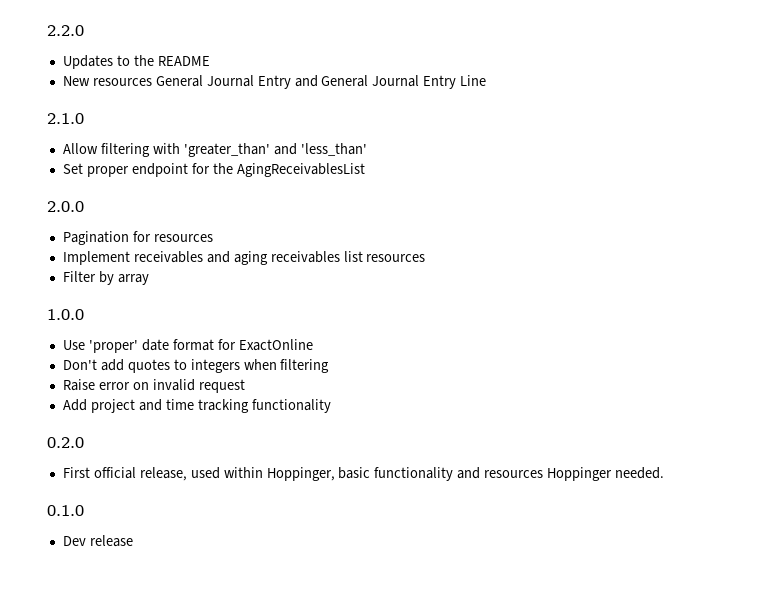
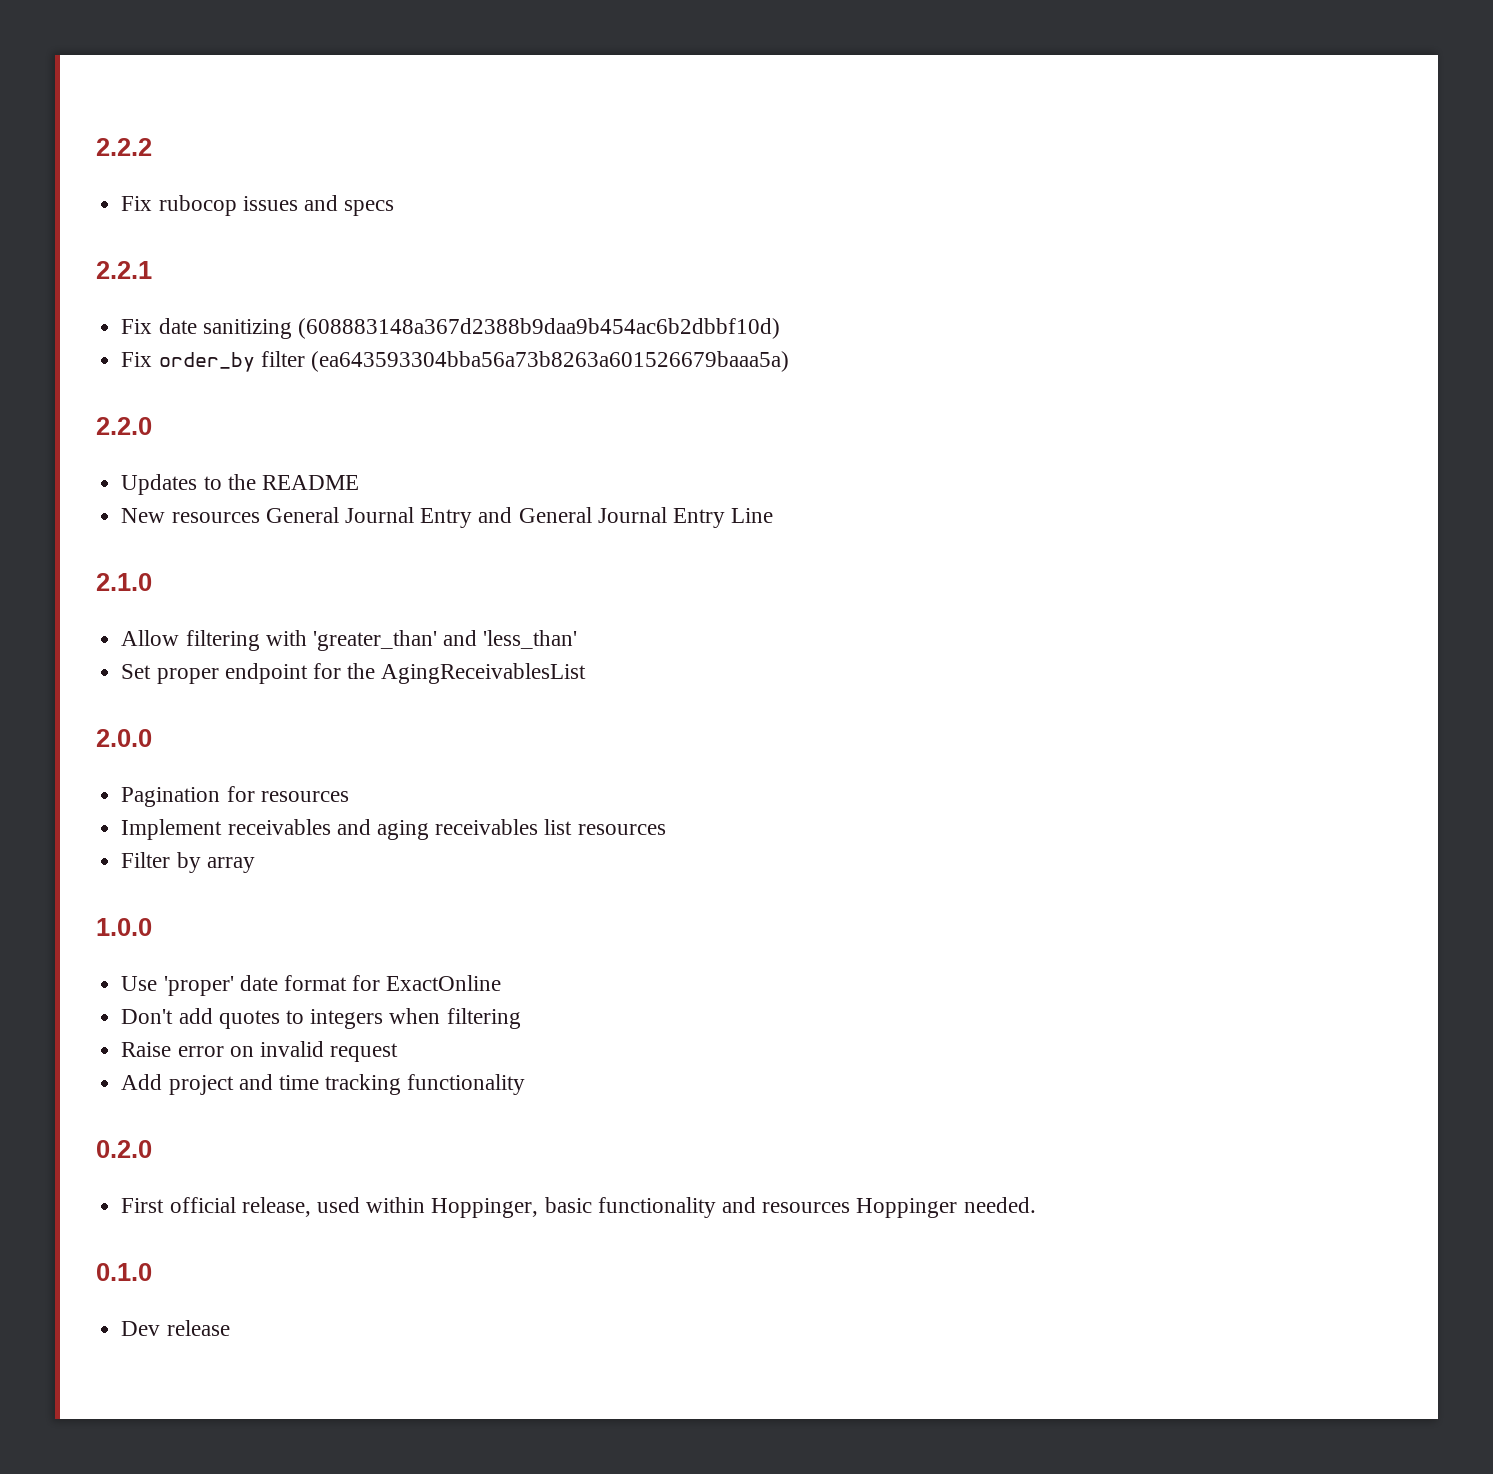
+ 2.2.2
+ Fix rubocop issues and specs
+ 2.2.1
+ Fix date sanitizing (608883148a367d2388b9daa9b454ac6b2dbbf10d)
+ Fix order_by filter (ea643593304bba56a73b8263a601526679baaa5a)

